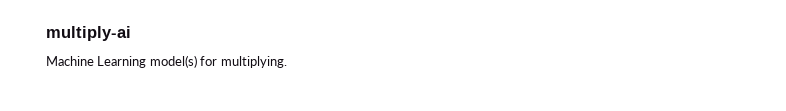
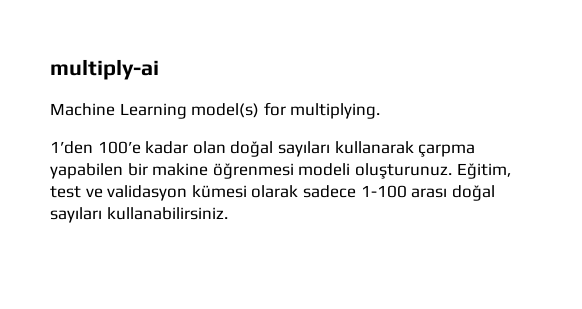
+ 1’den 100’e kadar olan doğal sayıları kullanarak çarpma yapabilen bir makine öğrenmesi modeli oluşturunuz. Eğitim, test ve validasyon kümesi olarak sadece 1-100 arası doğal sayıları kullanabilirsiniz.

